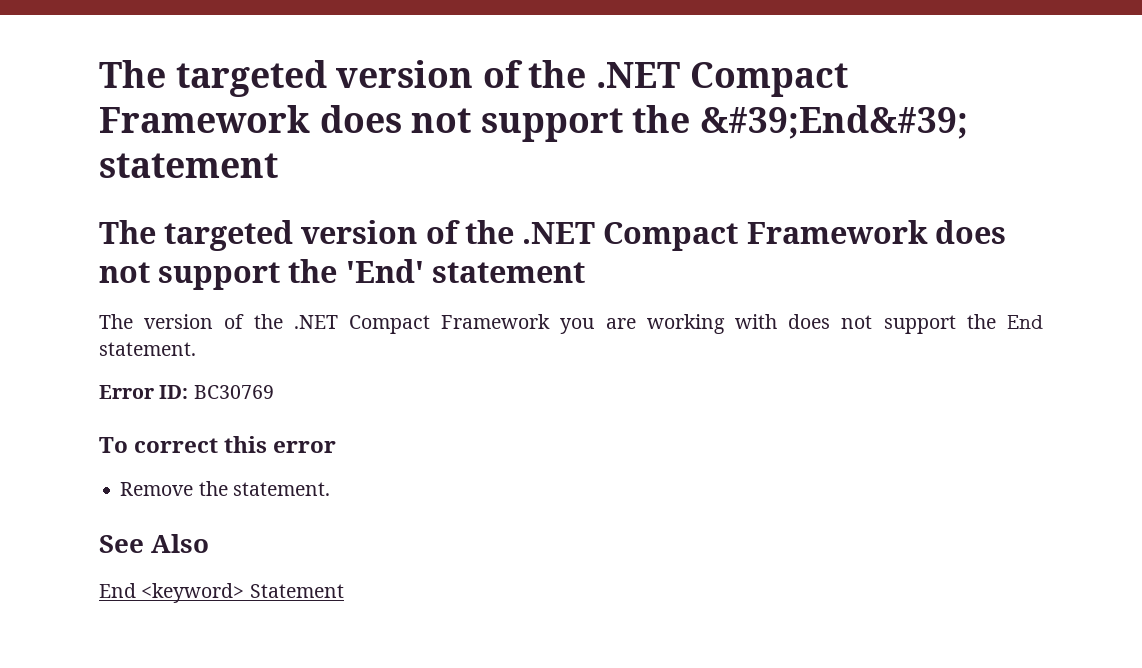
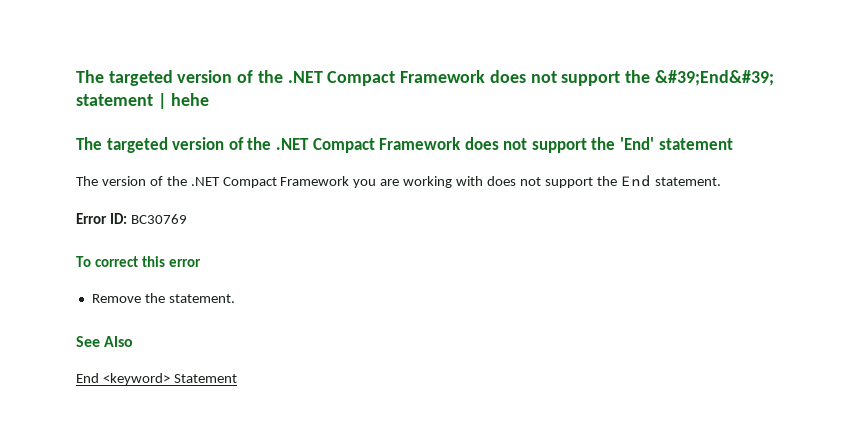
- The targeted version of the .NET Compact Framework does not support the &#39;End&#39; statement
+ The targeted version of the .NET Compact Framework does not support the &#39;End&#39; statement | hehe

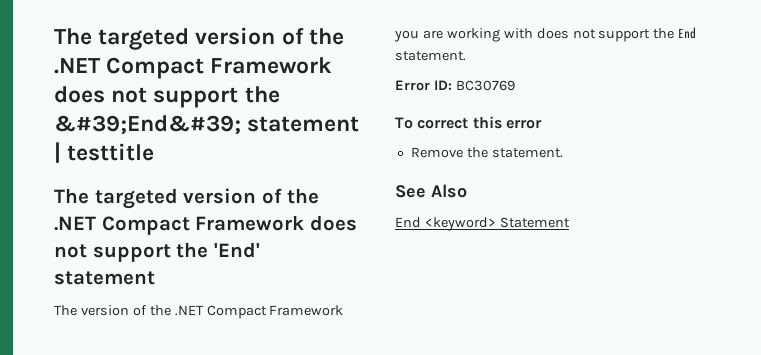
- The targeted version of the .NET Compact Framework does not support the &#39;End&#39; statement | hehe
+ The targeted version of the .NET Compact Framework does not support the &#39;End&#39; statement | testtitle

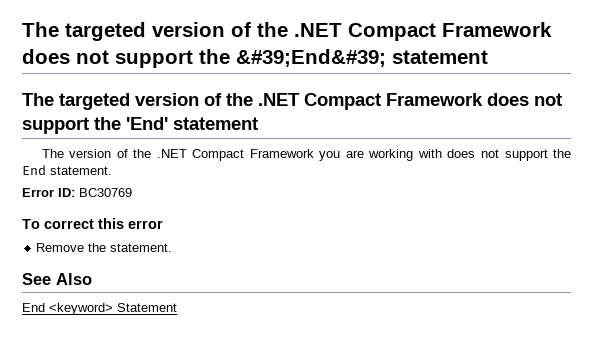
- The targeted version of the .NET Compact Framework does not support the &#39;End&#39; statement | testtitle
+ The targeted version of the .NET Compact Framework does not support the &#39;End&#39; statement

